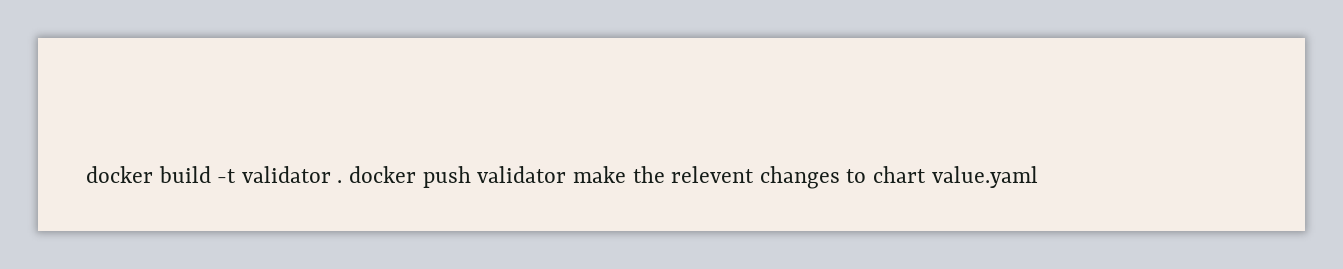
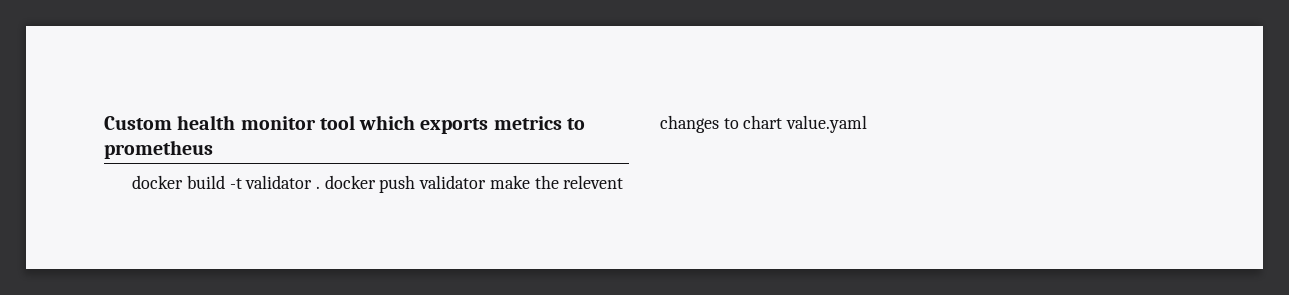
+ Custom health monitor tool which exports metrics to prometheus

